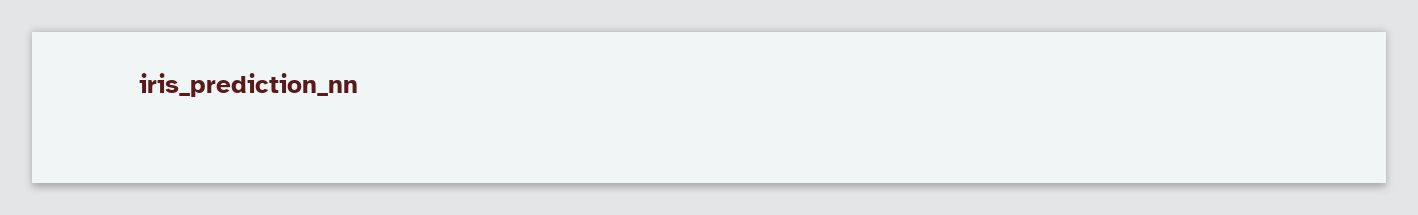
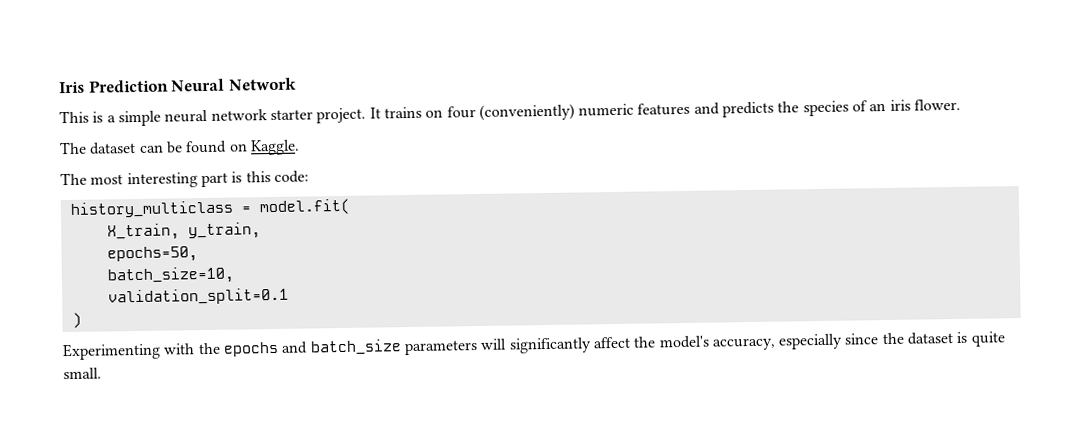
- iris_prediction_nn
+ Iris Prediction Neural Network
+ This is a simple neural network starter project. It trains on four (conveniently) numeric features and predicts the species of an iris flower.
+ The dataset can be found on Kaggle.
+ The most interesting part is this code:
+ history_multiclass = model.fit(
+ X_train, y_train,
+ epochs=50,
+ batch_size=10,
+ validation_split=0.1
+ )
+ Experimenting with the epochs and batch_size parameters will significantly affect the model's accuracy, especially since the dataset is quite small.

